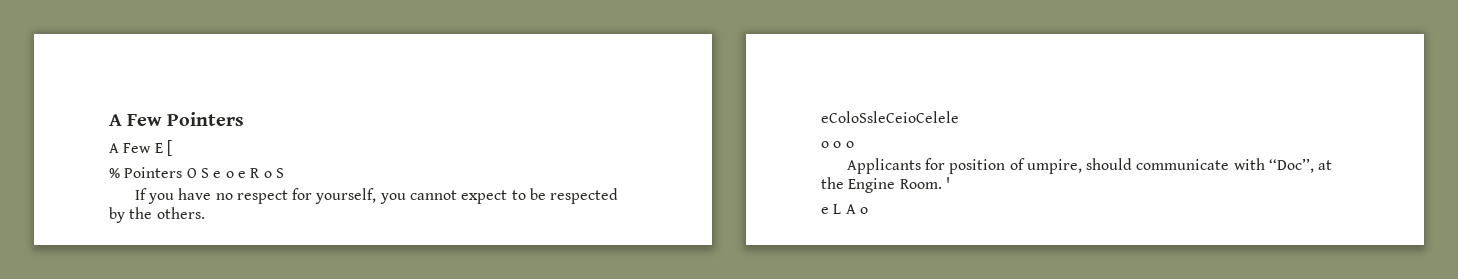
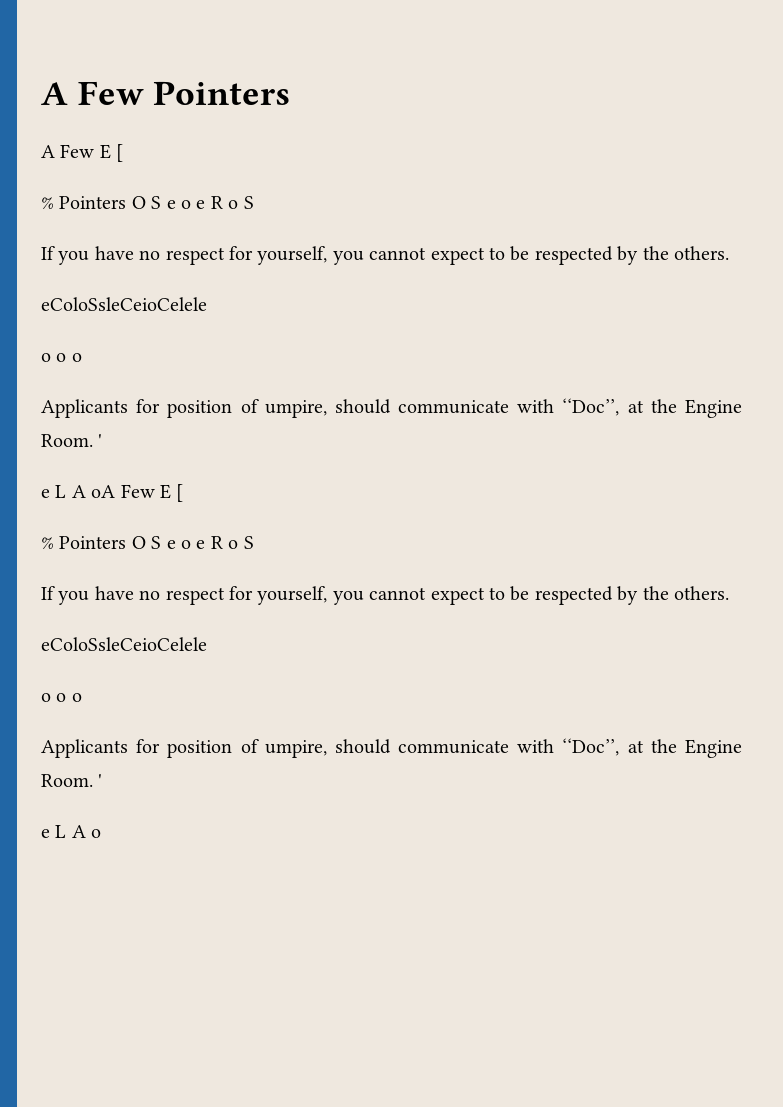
+ e L A oA Few E [
+ % Pointers O S e o e R o S
+ If you have no respect for yourself, you cannot expect to be respected by the others.
+ eColoSsleCeioCelele
+ o o o
+ Applicants for position of umpire, should communicate with ‘‘Doc’’, at the Engine Room. '

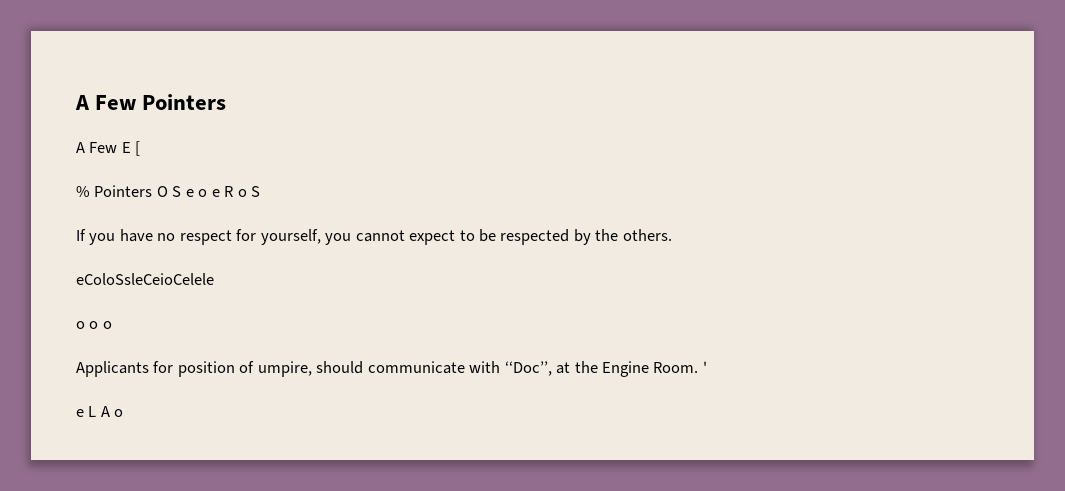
- e L A oA Few E [
- % Pointers O S e o e R o S
- If you have no respect for yourself, you cannot expect to be respected by the others.
- eColoSsleCeioCelele
- o o o
- Applicants for position of umpire, should communicate with ‘‘Doc’’, at the Engine Room. '

